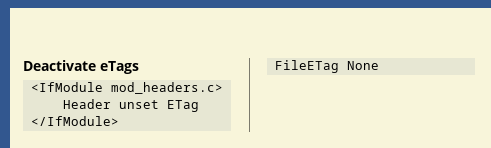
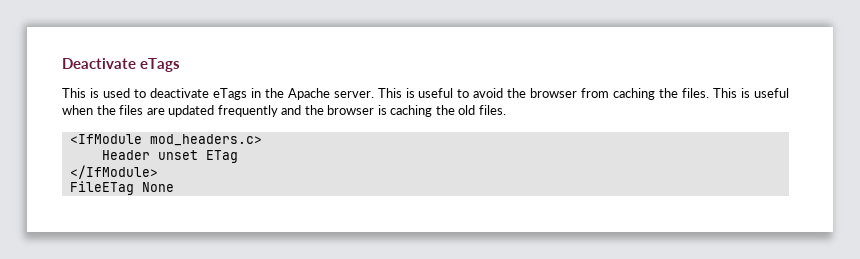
+ This is used to deactivate eTags in the Apache server. This is useful to avoid the browser from caching the files. This is useful when the files are updated frequently and the browser is caching the old files.

